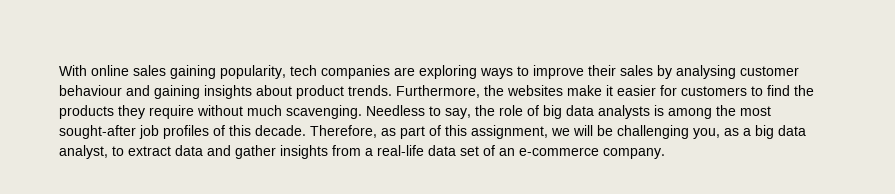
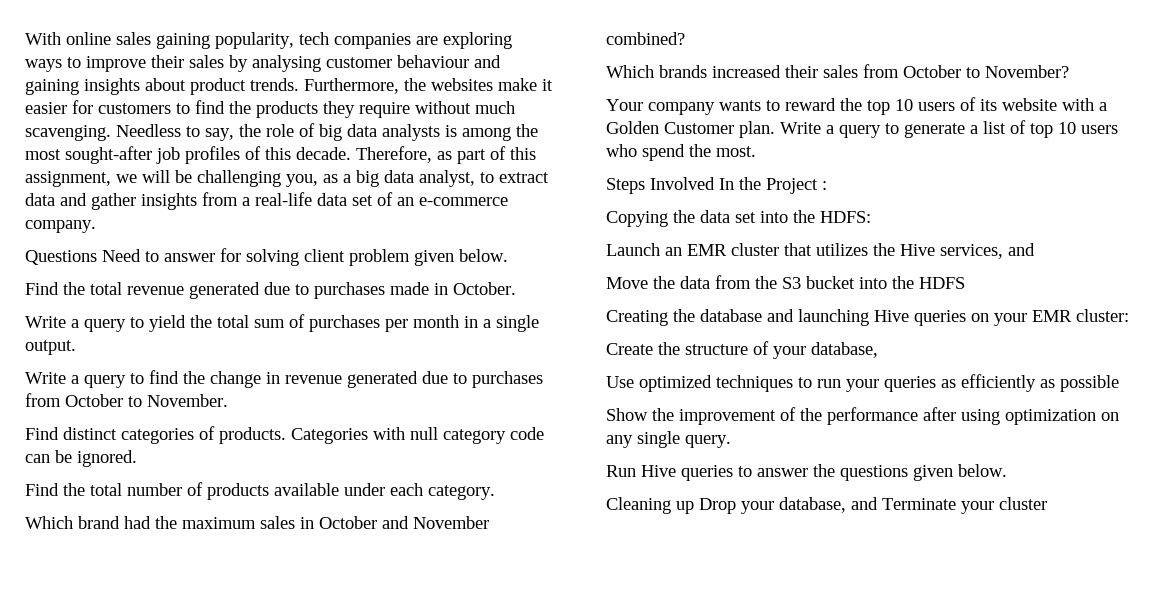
+ Questions Need to answer for solving client problem given below.
+ Find the total revenue generated due to purchases made in October.
+ Write a query to yield the total sum of purchases per month in a single output.
+ Write a query to find the change in revenue generated due to purchases from October to November.
+ Find distinct categories of products. Categories with null category code can be ignored.
+ Find the total number of products available under each category.
+ Which brand had the maximum sales in October and November combined?
+ Which brands increased their sales from October to November?
+ Your company wants to reward the top 10 users of its website with a Golden Customer plan. Write a query to generate a list of top 10 users who spend the most.
+ Steps Involved In the Project :
+ Copying the data set into the HDFS:
+ Launch an EMR cluster that utilizes the Hive services, and
+ Move the data from the S3 bucket into the HDFS
+ Creating the database and launching Hive queries on your EMR cluster:
+ Create the structure of your database,
+ Use optimized techniques to run your queries as efficiently as possible
+ Show the improvement of the performance after using optimization on any single query.
+ Run Hive queries to answer the questions given below.
+ Cleaning up Drop your database, and Terminate your cluster

